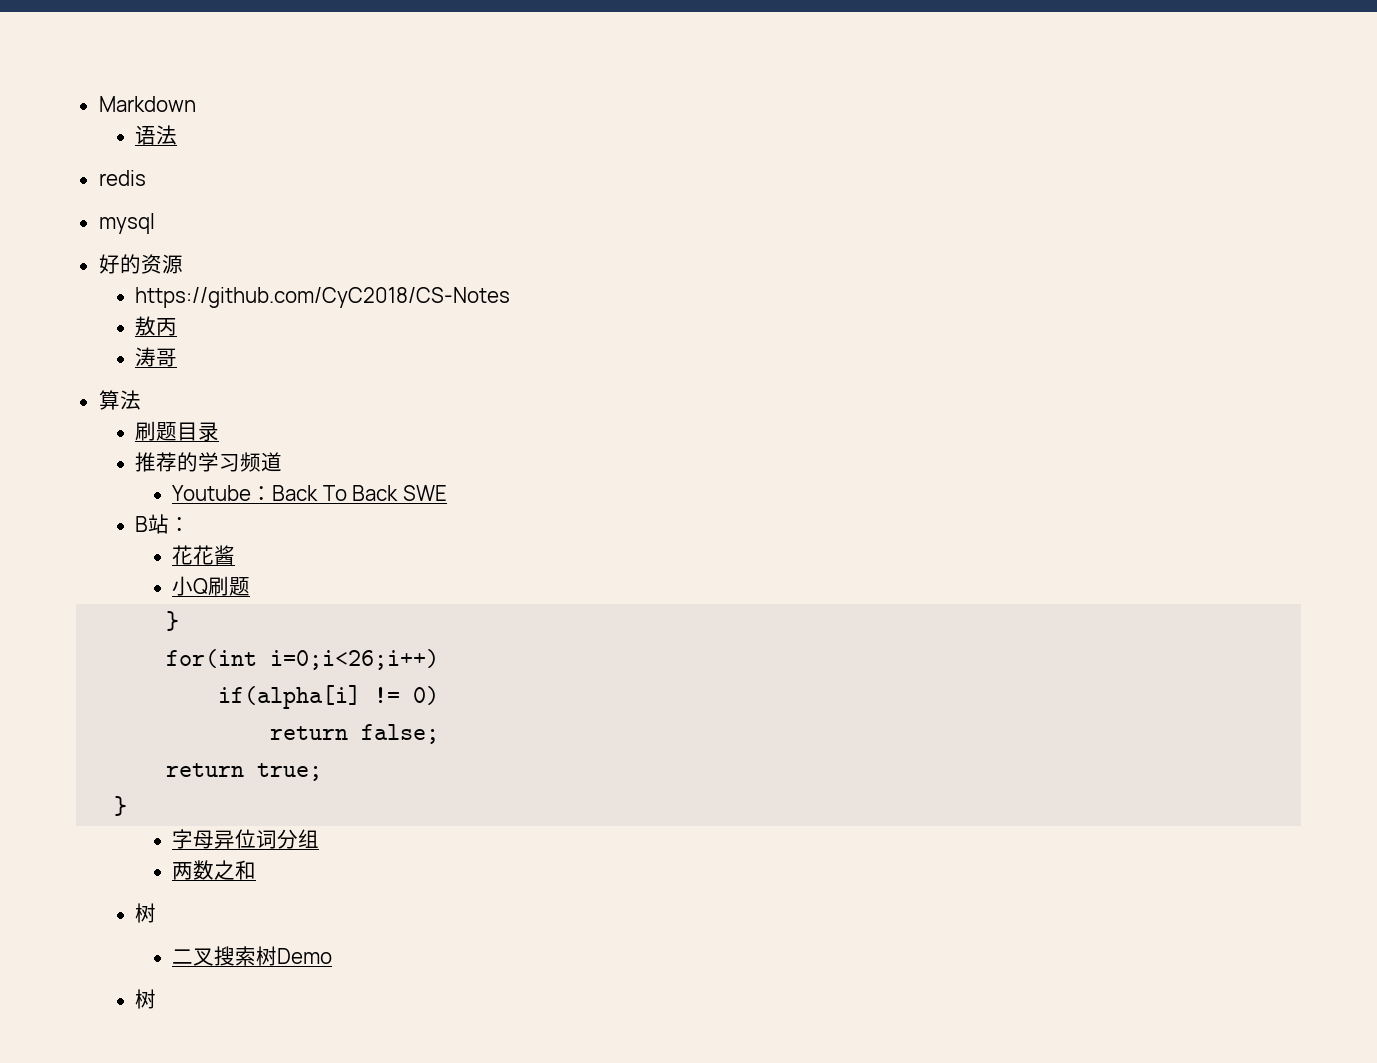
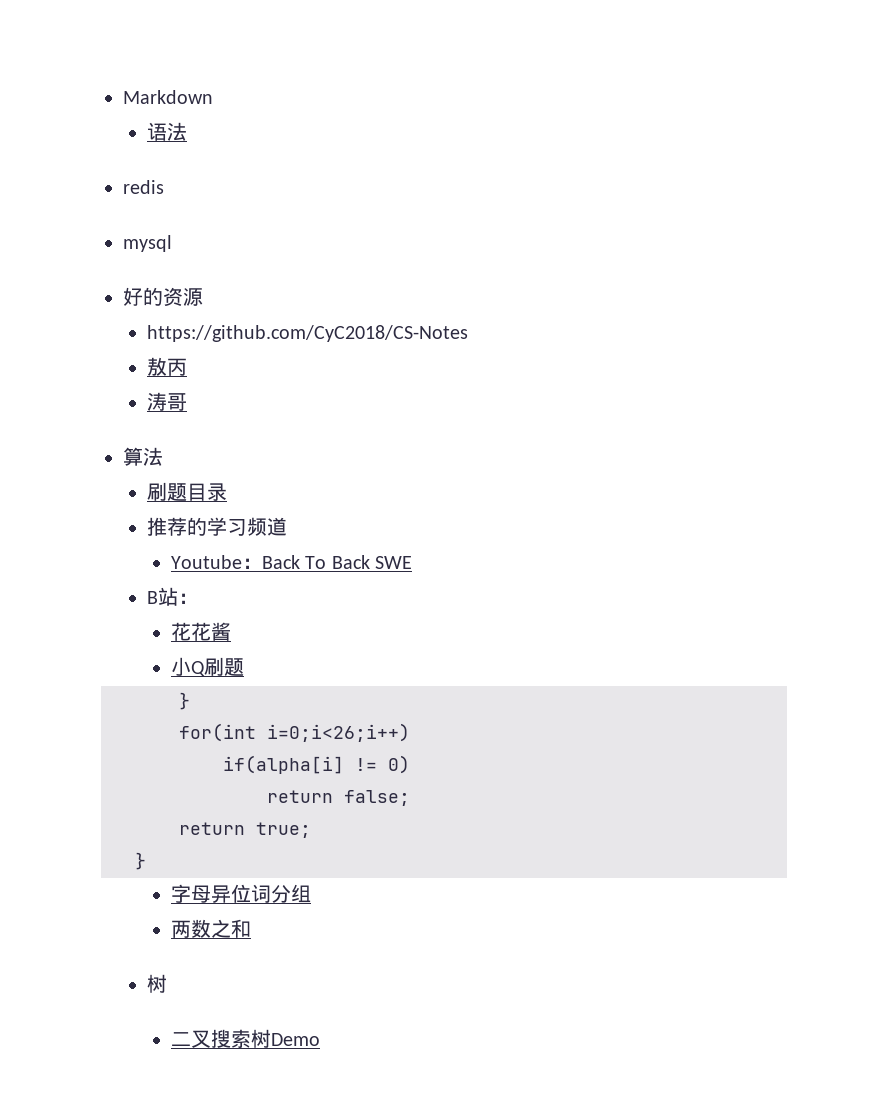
  二叉搜索树Demo
- 树

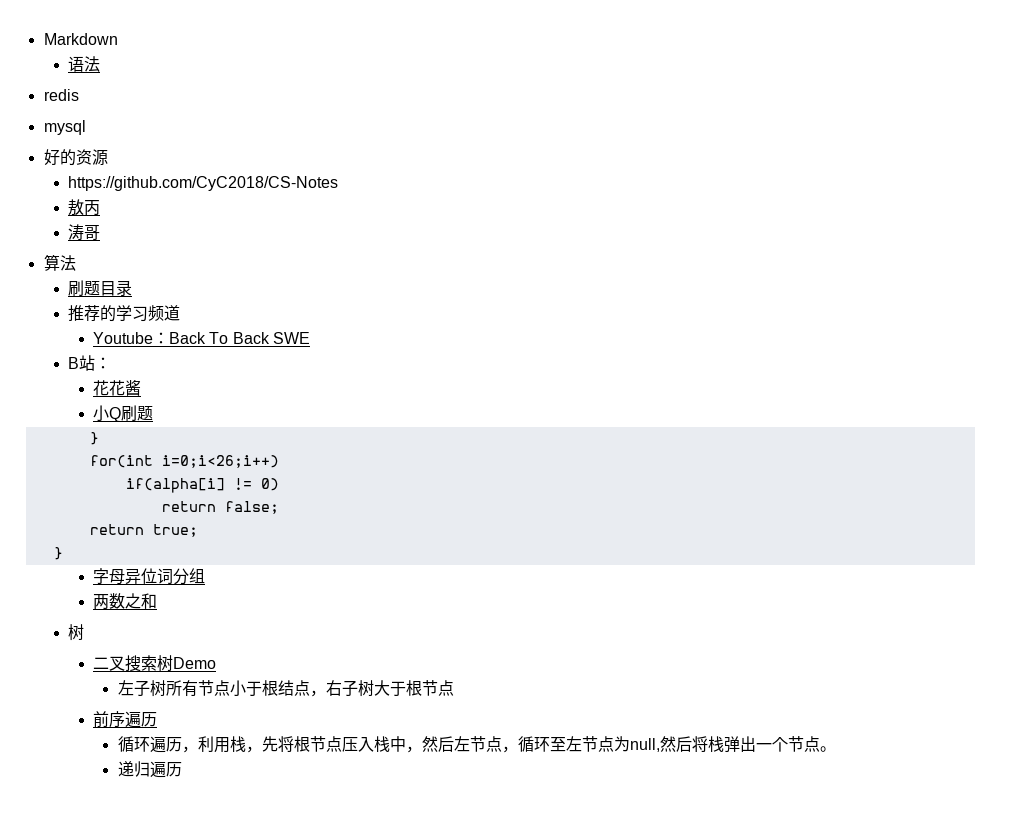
+ 左子树所有节点小于根结点，右子树大于根节点
+ 前序遍历
+ 循环遍历，利用栈，先将根节点压入栈中，然后左节点，循环至左节点为null,然后将栈弹出一个节点。
+ 递归遍历

